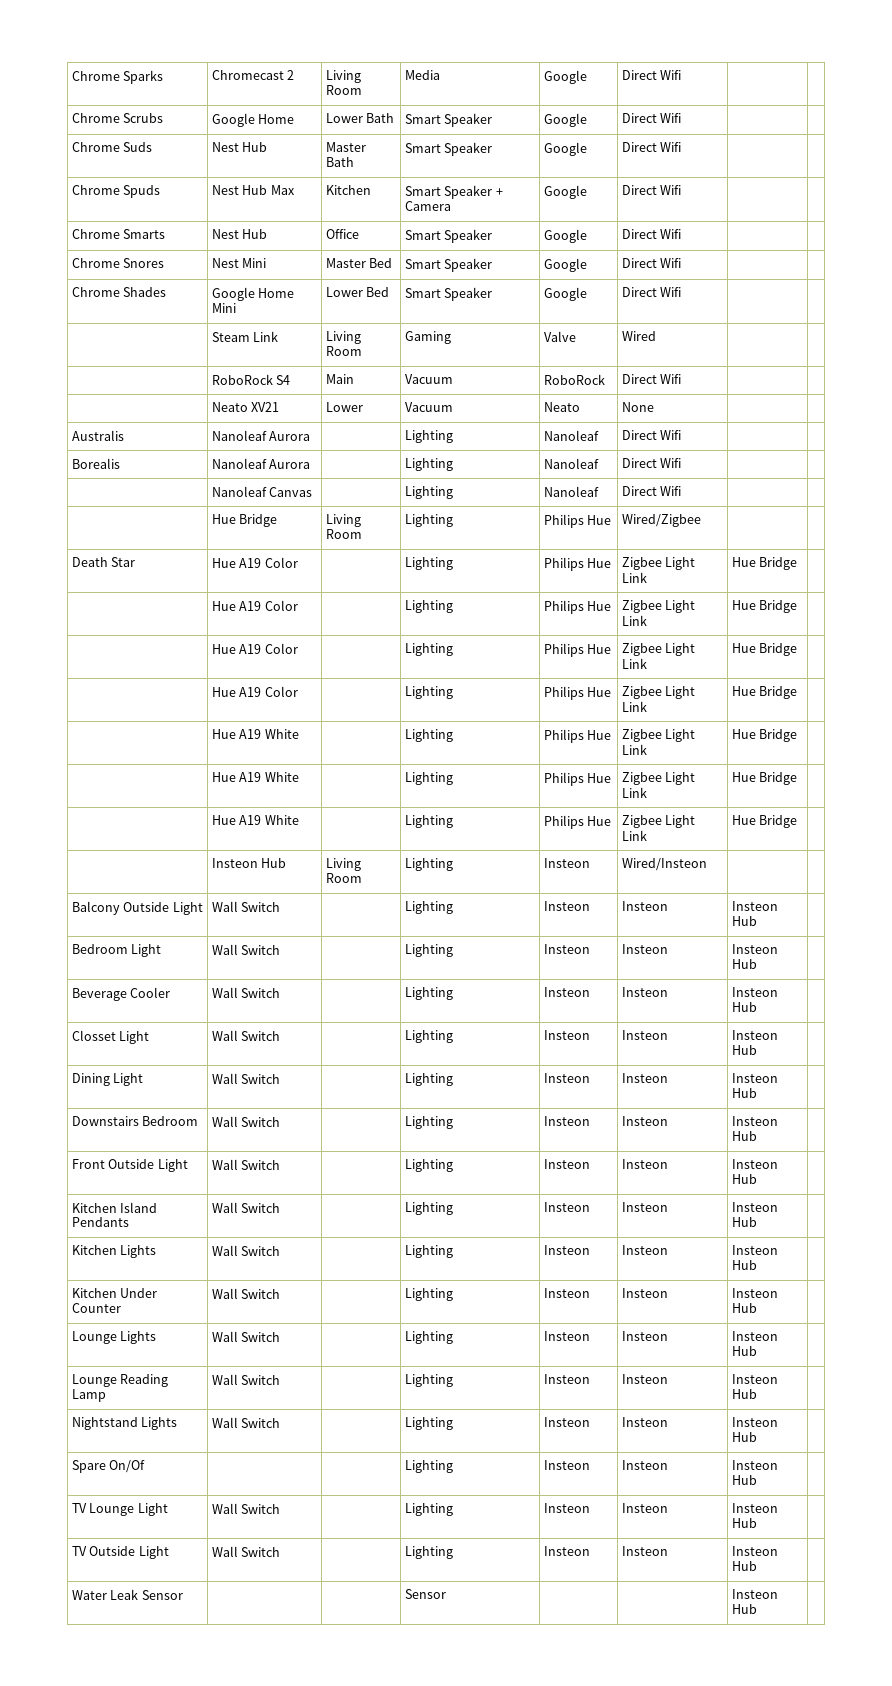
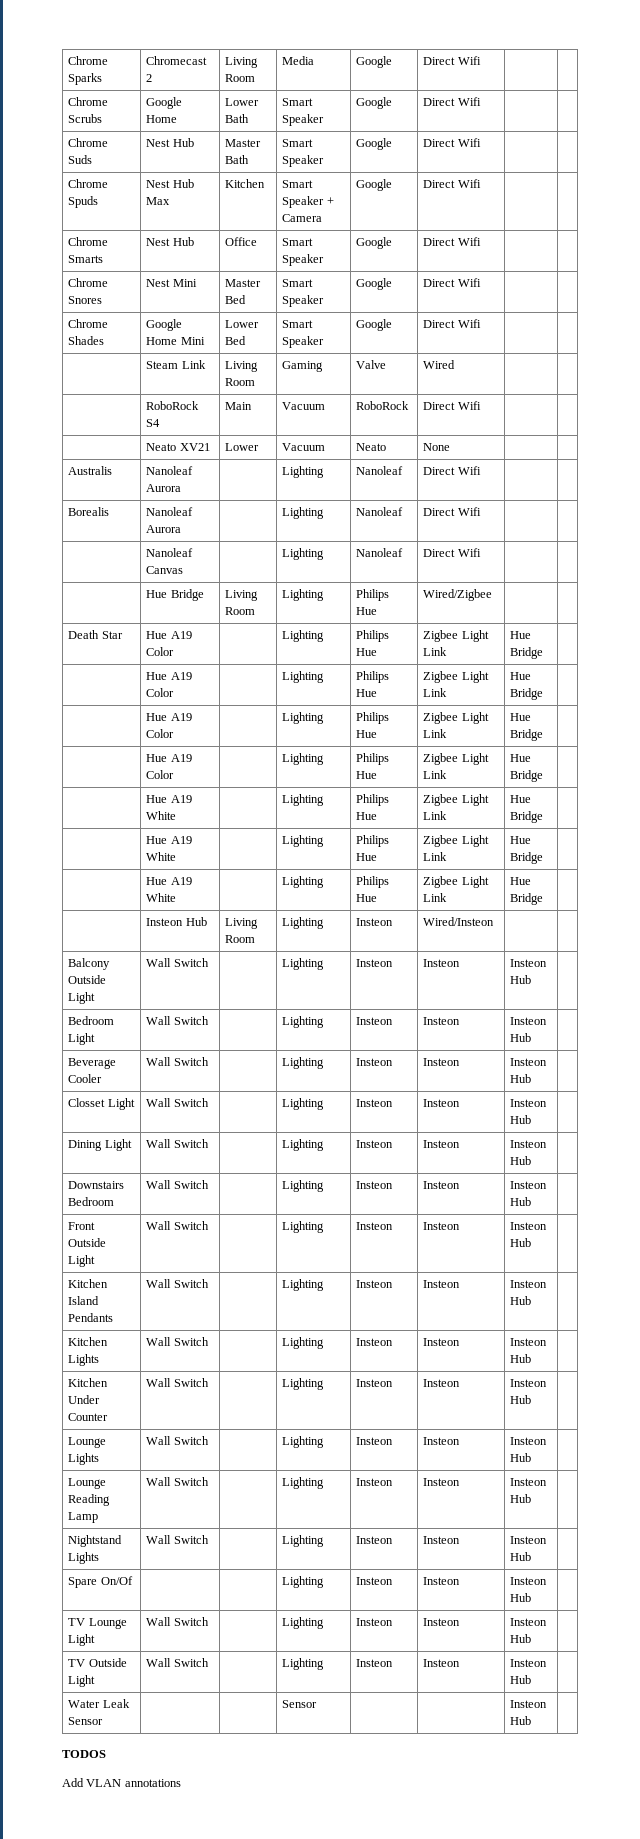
+ TODOS
+ Add VLAN annotations

